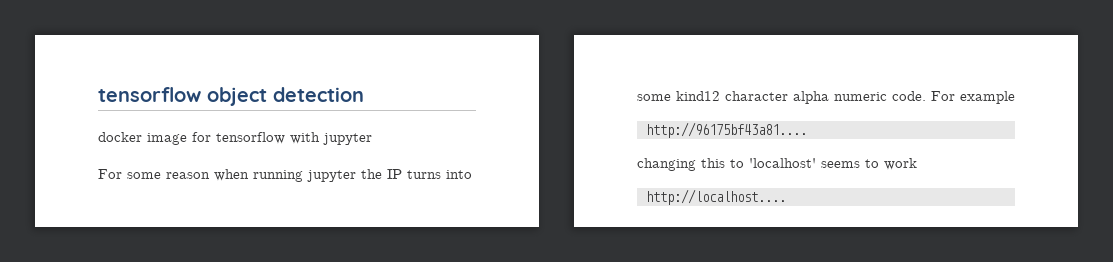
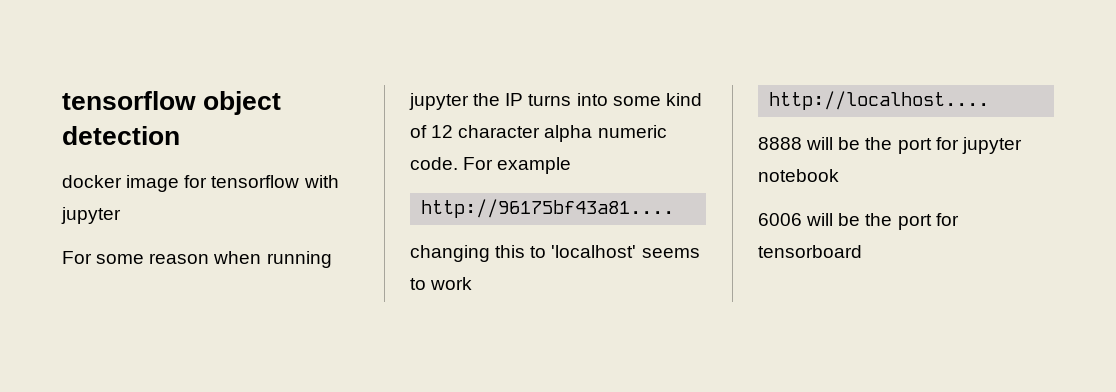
- For some reason when running jupyter the IP turns into some kind12 character alpha numeric code.
+ For some reason when running jupyter the IP turns into some kind of 12 character alpha numeric code.
+ 8888 will be the port for jupyter notebook
+ 6006 will be the port for tensorboard

